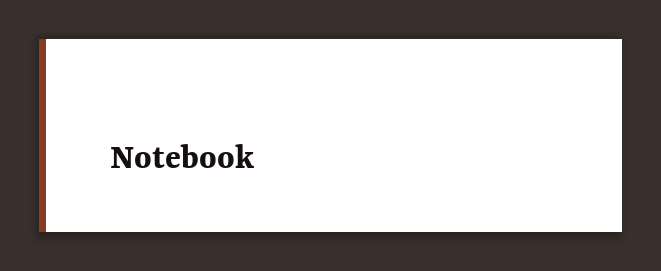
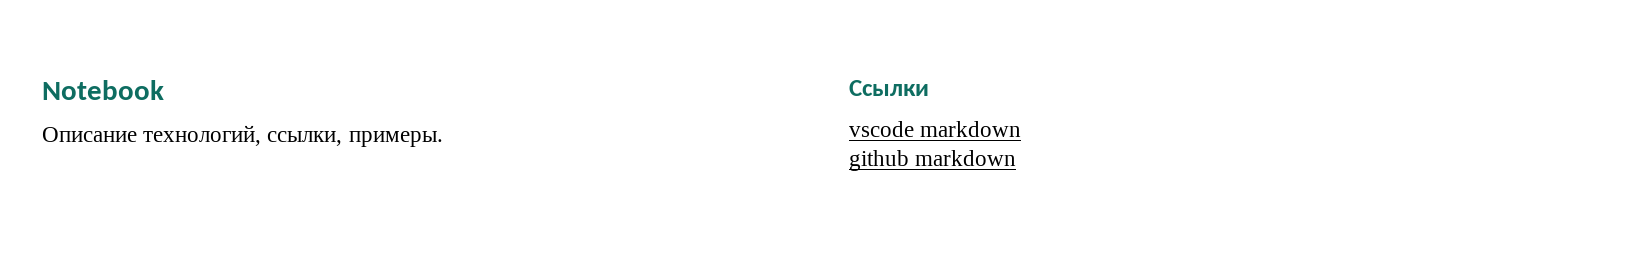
+ Описание технологий, ссылки, примеры.
+ Ссылки
+ vscode markdown
+ github markdown

